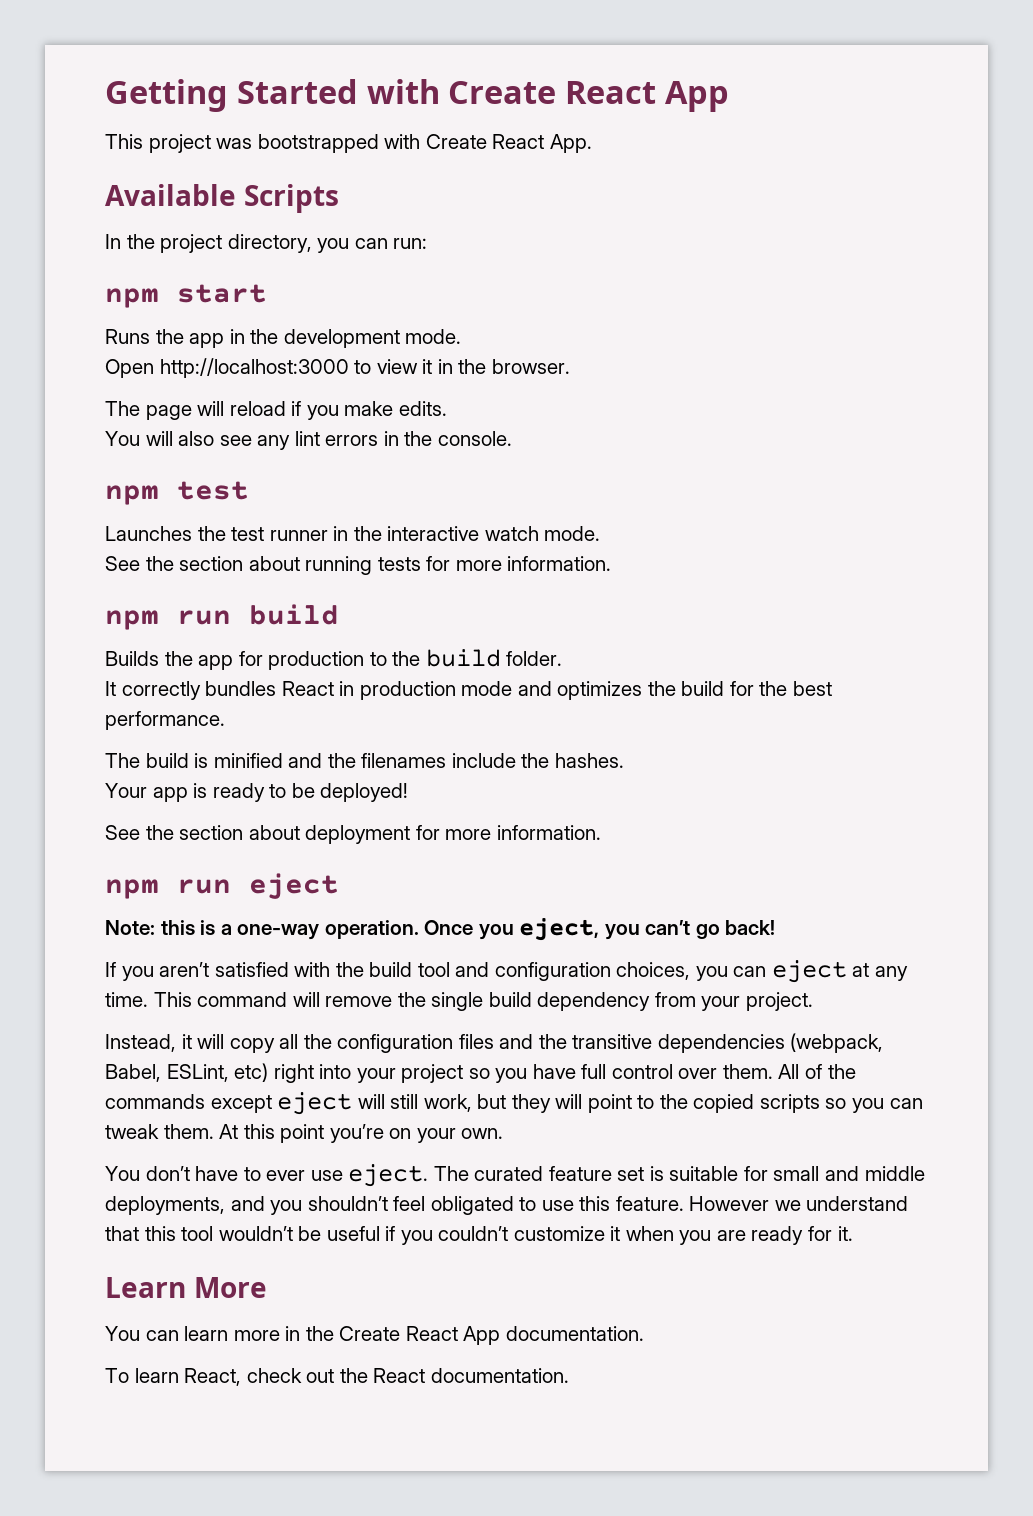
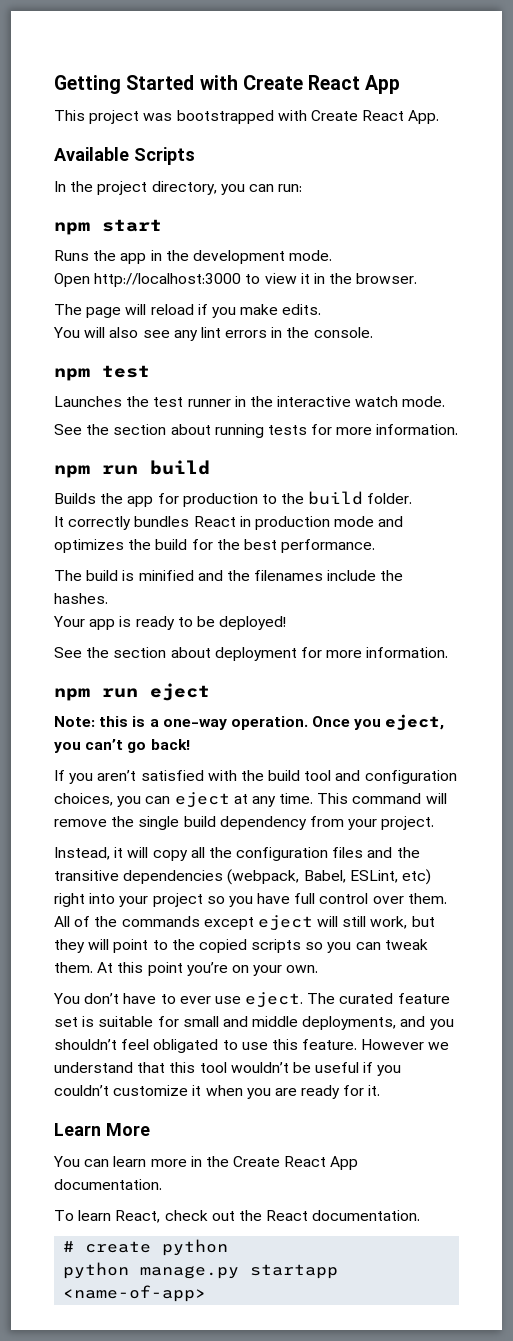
+ # create python
+ python manage.py startapp <name-of-app>

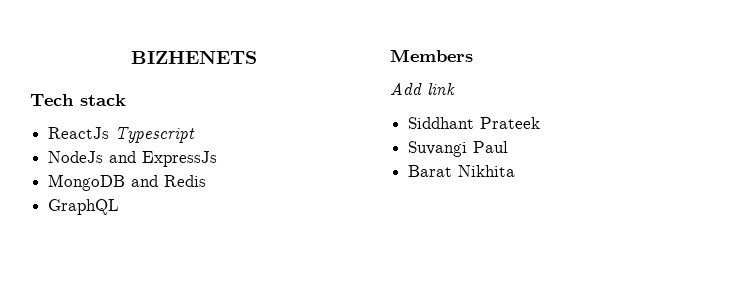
- Getting Started with Create React App
- This project was bootstrapped with Create React App.
- Available Scripts
- In the project directory, you can run:
- npm start
- Runs the app in the development mode.
- Open http://localhost:3000 to view it in the browser.
- The page will reload if you make edits.
- You will also see any lint errors in the console.
- npm test
- Launches the test runner in the interactive watch mode.
- See the section about running tests for more information.
- npm run build
- Builds the app for production to the build folder.
- It correctly bundles React in production mode and optimizes the build for the best performance.
- The build is minified and the filenames include the hashes.
- Your app is ready to be deployed!
- See the section about deployment for more information.
- npm run eject
- Note: this is a one-way operation. Once you eject, you can’t go back!
- If you aren’t satisfied with the build tool and configuration choices, you can eject at any time. This command will remove the single build dependency from your project.
- Instead, it will copy all the configuration files and the transitive dependencies (webpack, Babel, ESLint, etc) right into your project so you have full control over them. All of the commands except eject will still work, but they will point to the copied scripts so you can tweak them. At this point you’re on your own.
- You don’t have to ever use eject. The curated feature set is suitable for small and middle deployments, and you shouldn’t feel obligated to use this feature. However we understand that this tool wouldn’t be useful if you couldn’t customize it when you are ready for it.
- Learn More
- You can learn more in the Create React App documentation.
- To learn React, check out the React documentation.
- # create python
- python manage.py startapp <name-of-app>
+ BIZHENETS
+ Tech stack
+ ReactJs Typescript
+ NodeJs and ExpressJs
+ MongoDB and Redis
+ GraphQL
+ Members
+ Add link
+ Siddhant Prateek
+ Suvangi Paul
+ Barat Nikhita

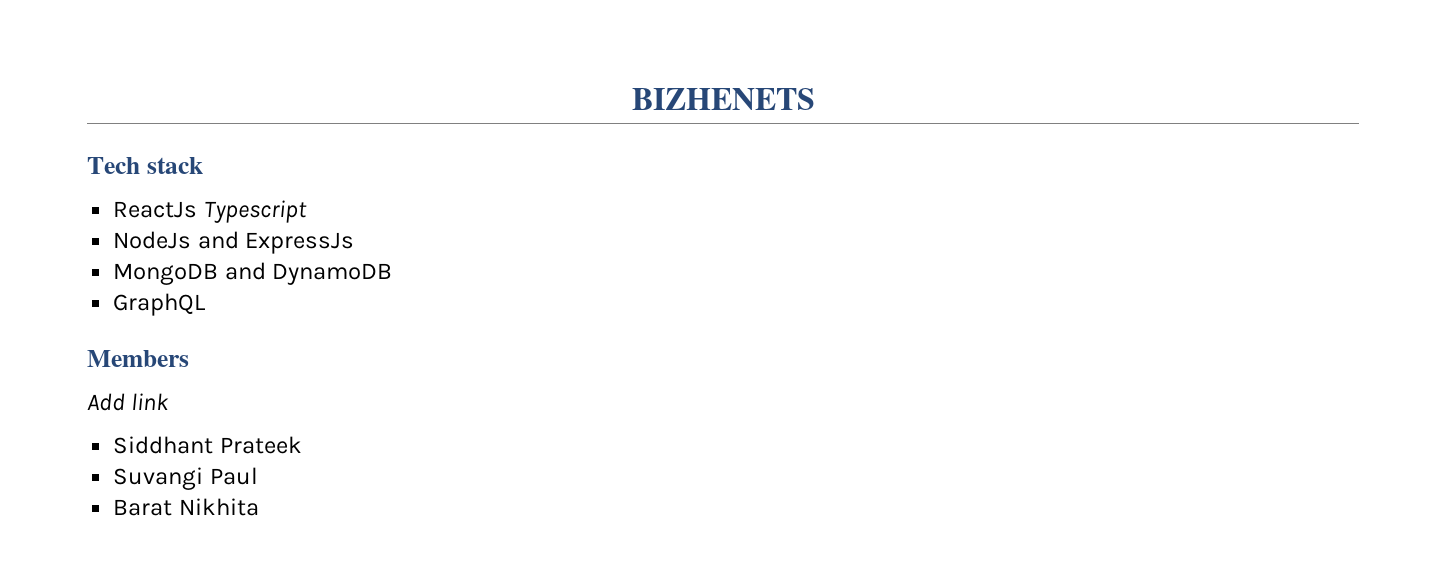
- MongoDB and Redis
+ MongoDB and DynamoDB

